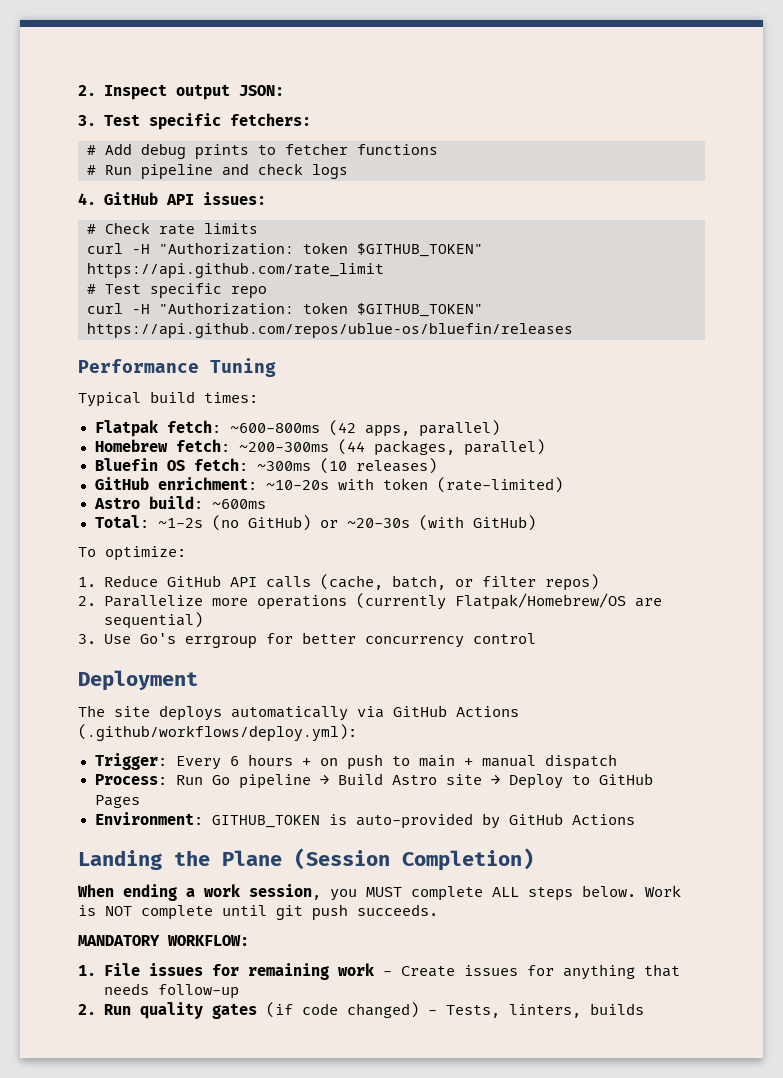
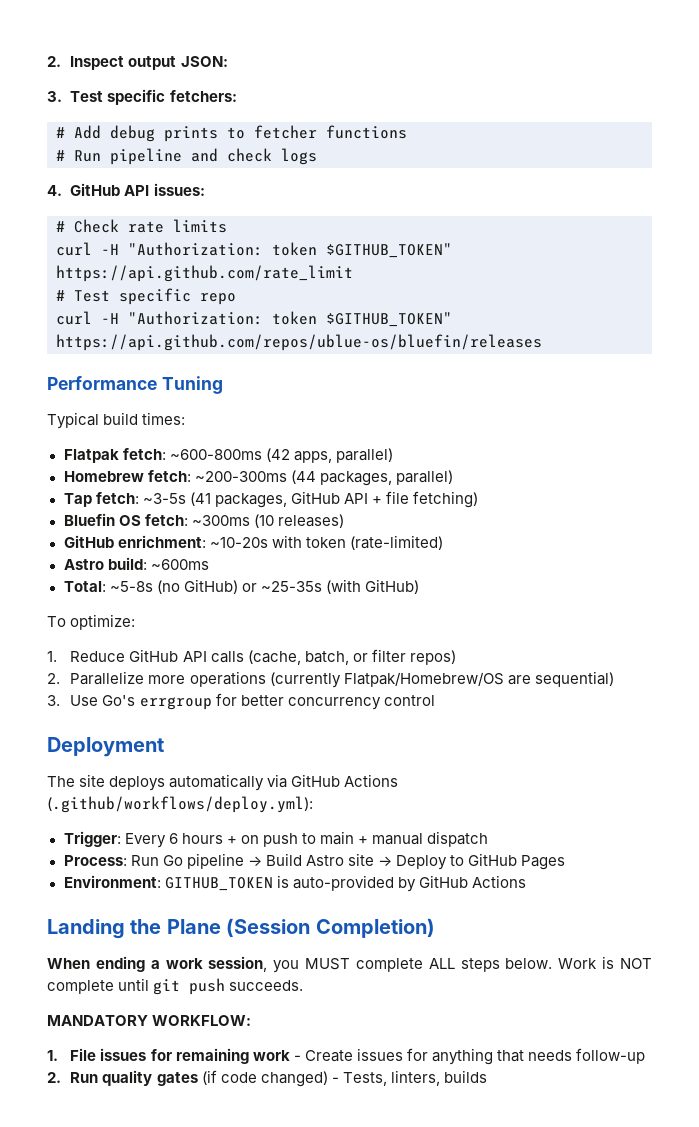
+ Tap fetch: ~3-5s (41 packages, GitHub API + file fetching)
- Total: ~1-2s (no GitHub) or ~20-30s (with GitHub)
+ Total: ~5-8s (no GitHub) or ~25-35s (with GitHub)

